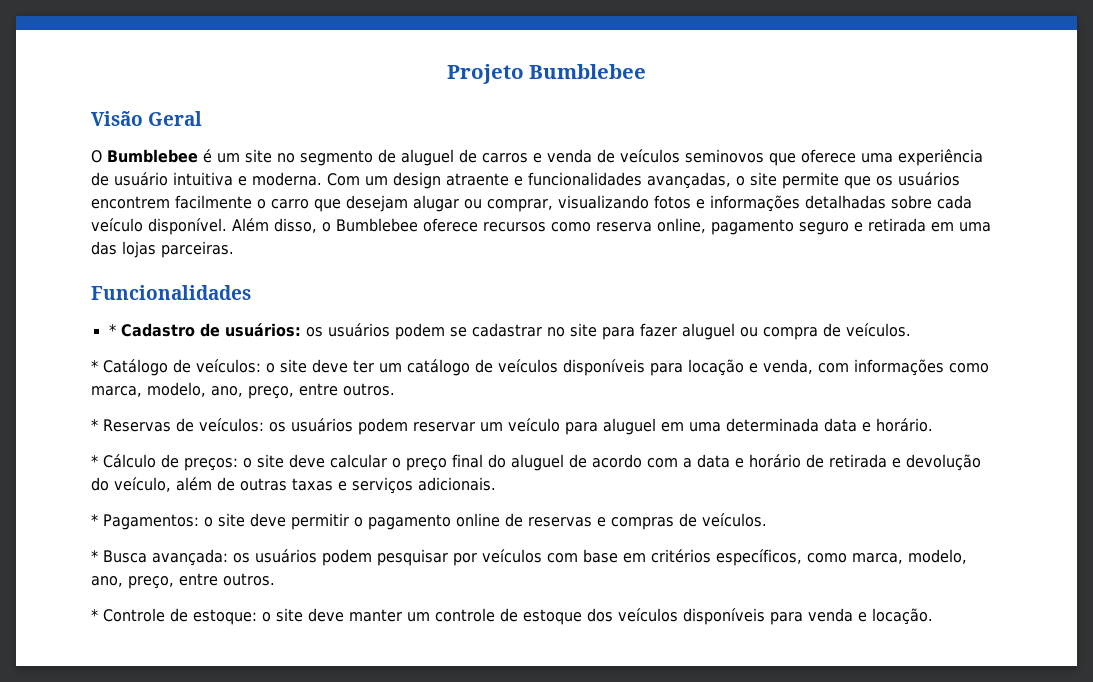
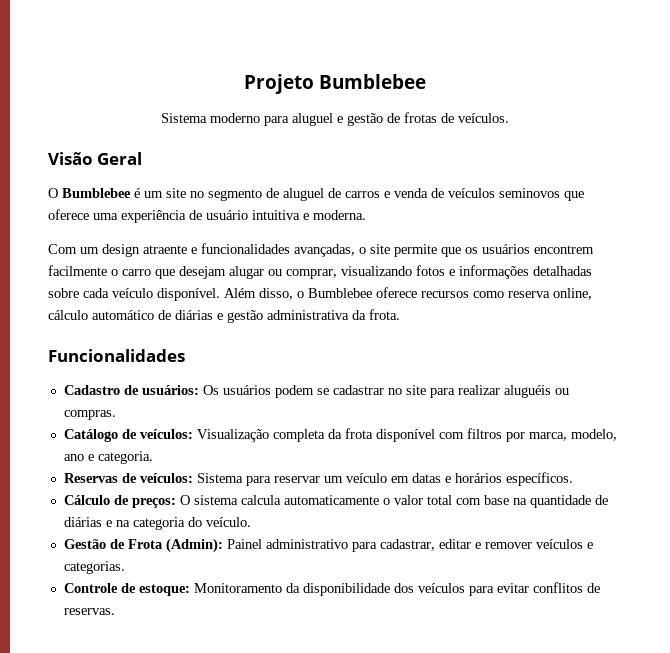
+ Sistema moderno para aluguel e gestão de frotas de veículos.
- O Bumblebee é um site no segmento de aluguel de carros e venda de veículos seminovos que oferece uma experiência de usuário intuitiva e moderna. Com um design atraente e funcionalidades avançadas, o site permite que os usuários encontrem facilmente o carro que desejam alugar ou comprar, visualizando fotos e informações detalhadas sobre cada veículo disponível.
+ O Bumblebee é um site no segmento de aluguel de carros e venda de veículos seminovos que oferece uma experiência de usuário intuitiva e moderna.
+ Com um design atraente e funcionalidades avançadas, o site permite que os usuários encontrem facilmente o carro que desejam alugar ou comprar, visualizando fotos e informações detalhadas sobre cada veículo disponível.
- Além disso, o Bumblebee oferece recursos como reserva online, pagamento seguro e retirada em uma das lojas parceiras.
+ Além disso, o Bumblebee oferece recursos como reserva online, cálculo automático de diárias e gestão administrativa da frota.
- * Cadastro de usuários: os usuários podem se cadastrar no site para fazer aluguel ou compra de veículos.
- * Catálogo de veículos: o site deve ter um catálogo de veículos disponíveis para locação e venda, com informações como marca, modelo, ano, preço, entre outros.
- * Reservas de veículos: os usuários podem reservar um veículo para aluguel em uma determinada data e horário.
- * Cálculo de preços: o site deve calcular o preço final do aluguel de acordo com a data e horário de retirada e devolução do veículo, além de outras taxas e serviços adicionais.
- * Pagamentos: o site deve permitir o pagamento online de reservas e compras de veículos.
- * Busca avançada: os usuários podem pesquisar por veículos com base em critérios específicos, como marca, modelo, ano, preço, entre outros.
- * Controle de estoque: o site deve manter um controle de estoque dos veículos disponíveis para venda e locação.
+ Cadastro de usuários: Os usuários podem se cadastrar no site para realizar aluguéis ou compras.
+ Catálogo de veículos: Visualização completa da frota disponível com filtros por marca, modelo, ano e categoria.
+ Reservas de veículos: Sistema para reservar um veículo em datas e horários específicos.
+ Cálculo de preços: O sistema calcula automaticamente o valor total com base na quantidade de diárias e na categoria do veículo.
+ Gestão de Frota (Admin): Painel administrativo para cadastrar, editar e remover veículos e categorias.
+ Controle de estoque: Monitoramento da disponibilidade dos veículos para evitar conflitos de reservas.

